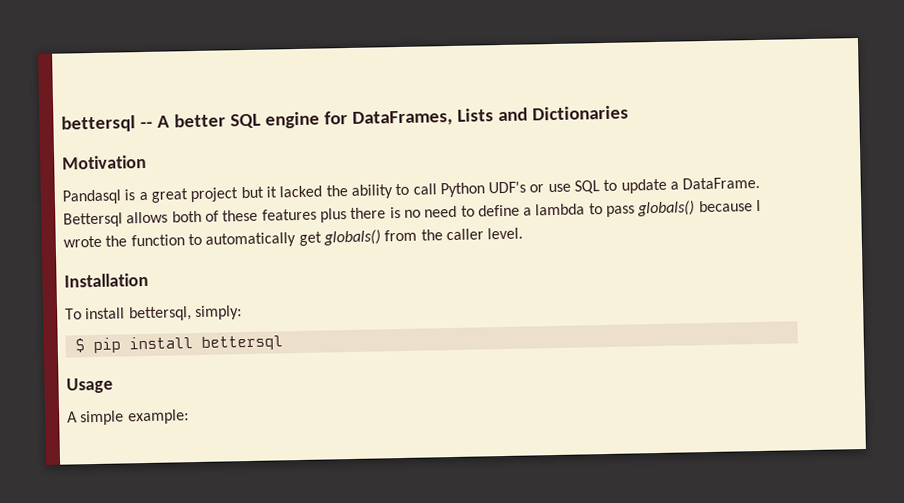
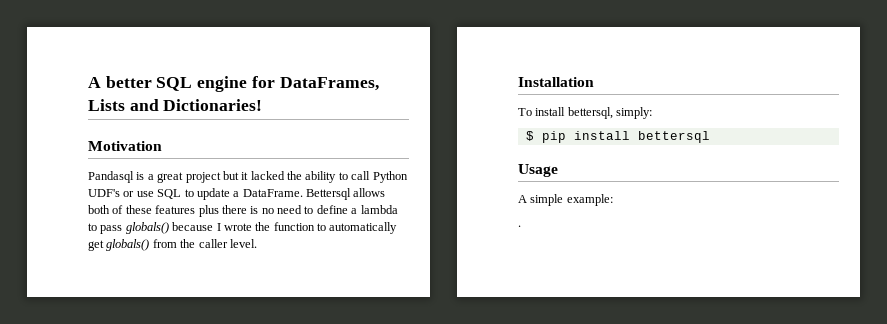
- bettersql -- A better SQL engine for DataFrames, Lists and Dictionaries
+ A better SQL engine for DataFrames, Lists and Dictionaries!
+ .

